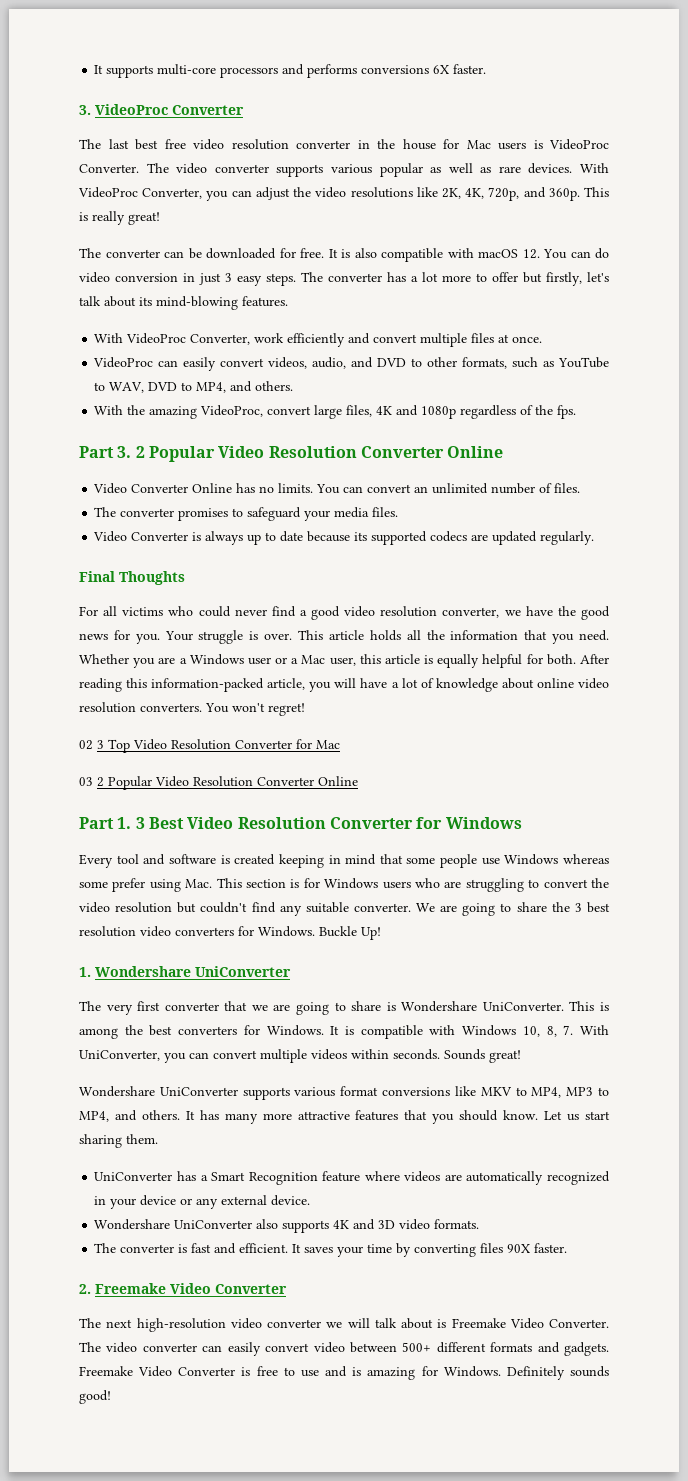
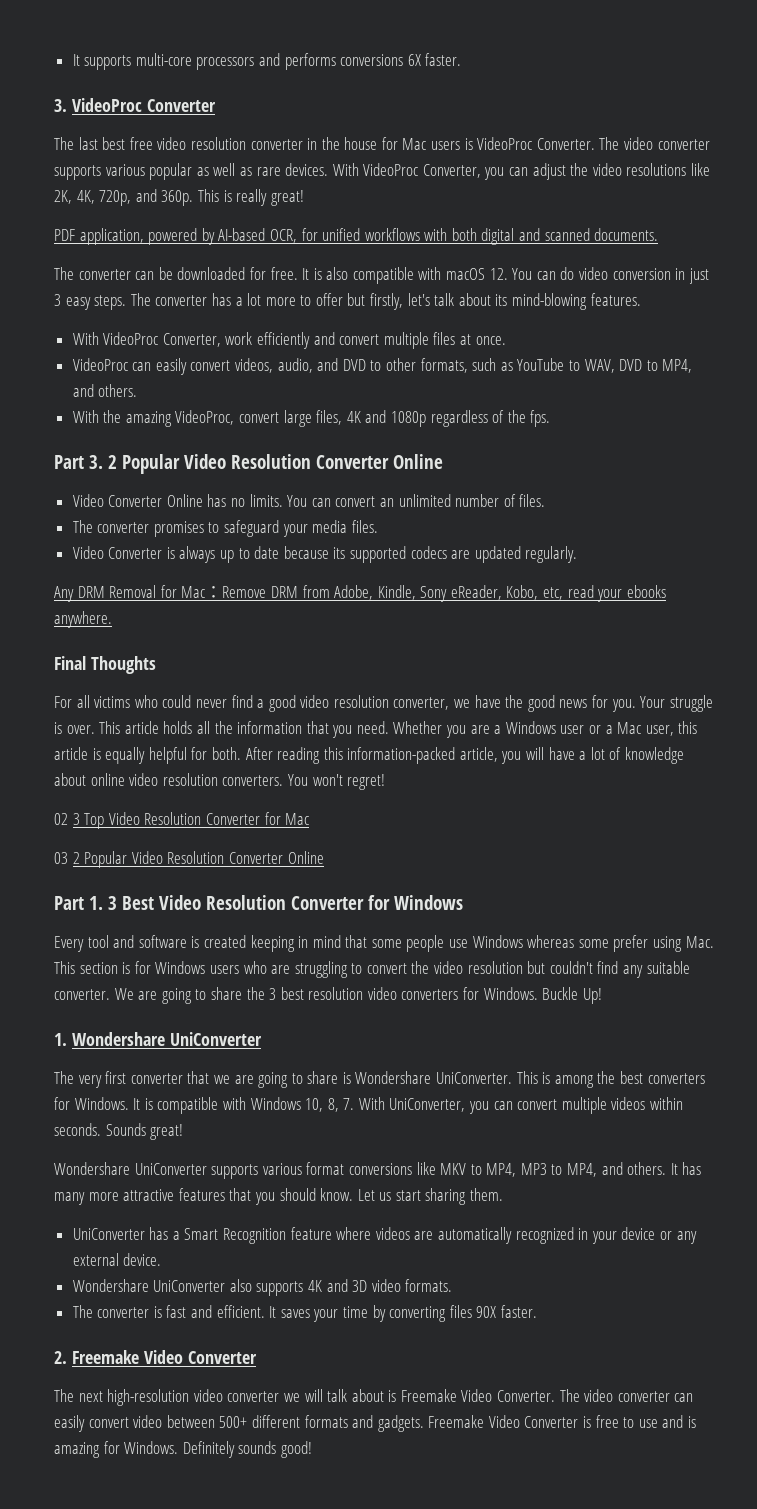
+ PDF application, powered by AI-based OCR, for unified workflows with both digital and scanned documents.
+ Any DRM Removal for Mac：Remove DRM from Adobe, Kindle, Sony eReader, Kobo, etc, read your ebooks anywhere.

